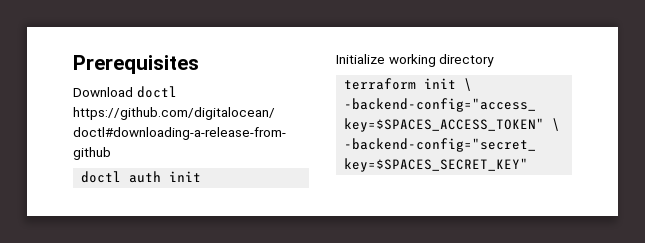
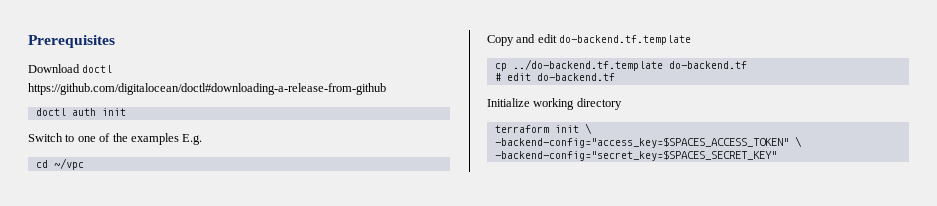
+ Switch to one of the examples E.g.
+ cd ~/vpc
+ Copy and edit do-backend.tf.template
+ cp ../do-backend.tf.template do-backend.tf
+ # edit do-backend.tf

